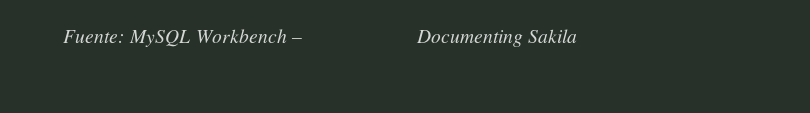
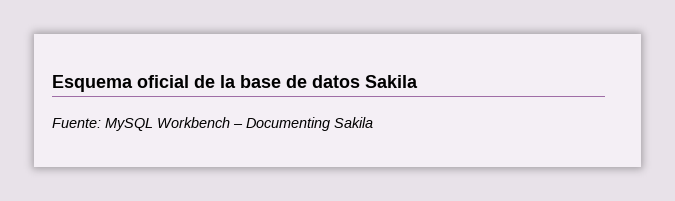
+ Esquema oficial de la base de datos Sakila

